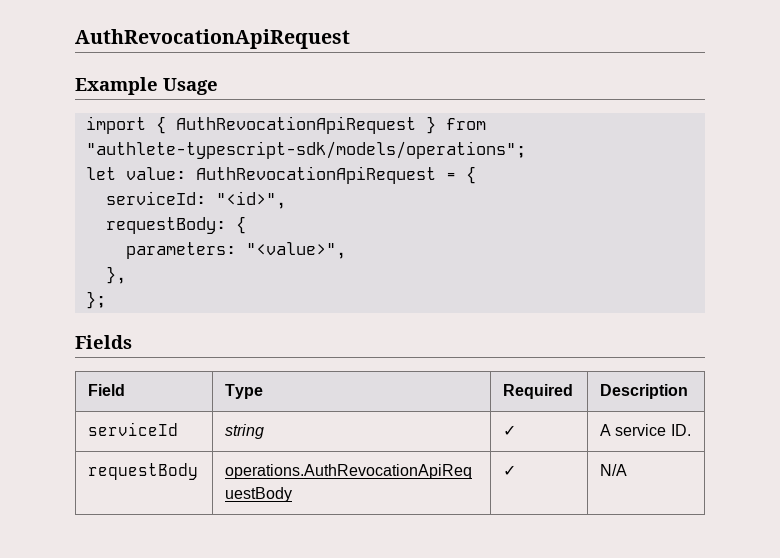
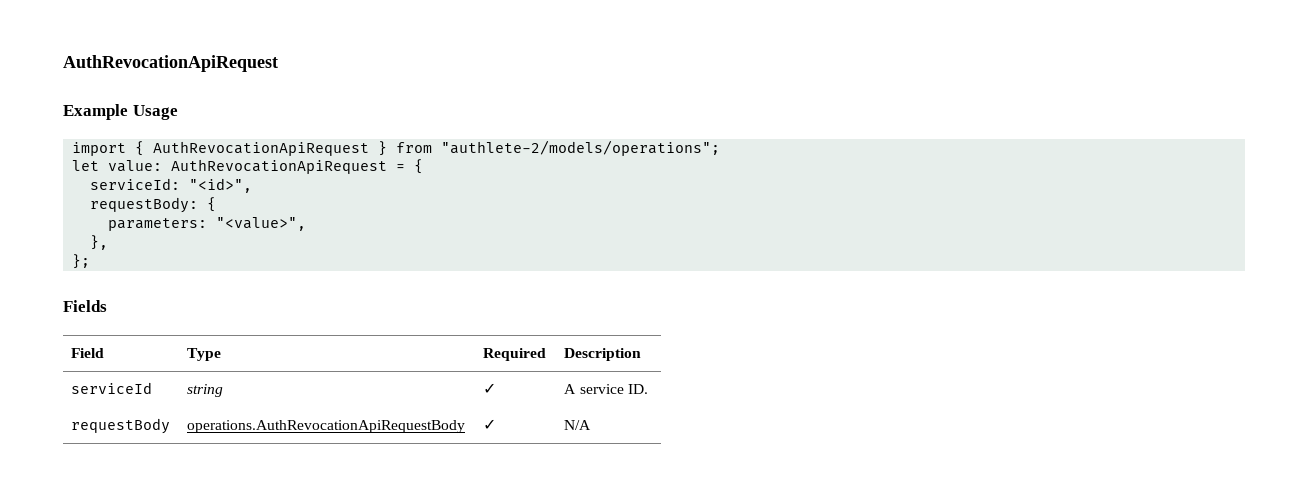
- import { AuthRevocationApiRequest } from "authlete-typescript-sdk/models/operations";
+ import { AuthRevocationApiRequest } from "authlete-2/models/operations";

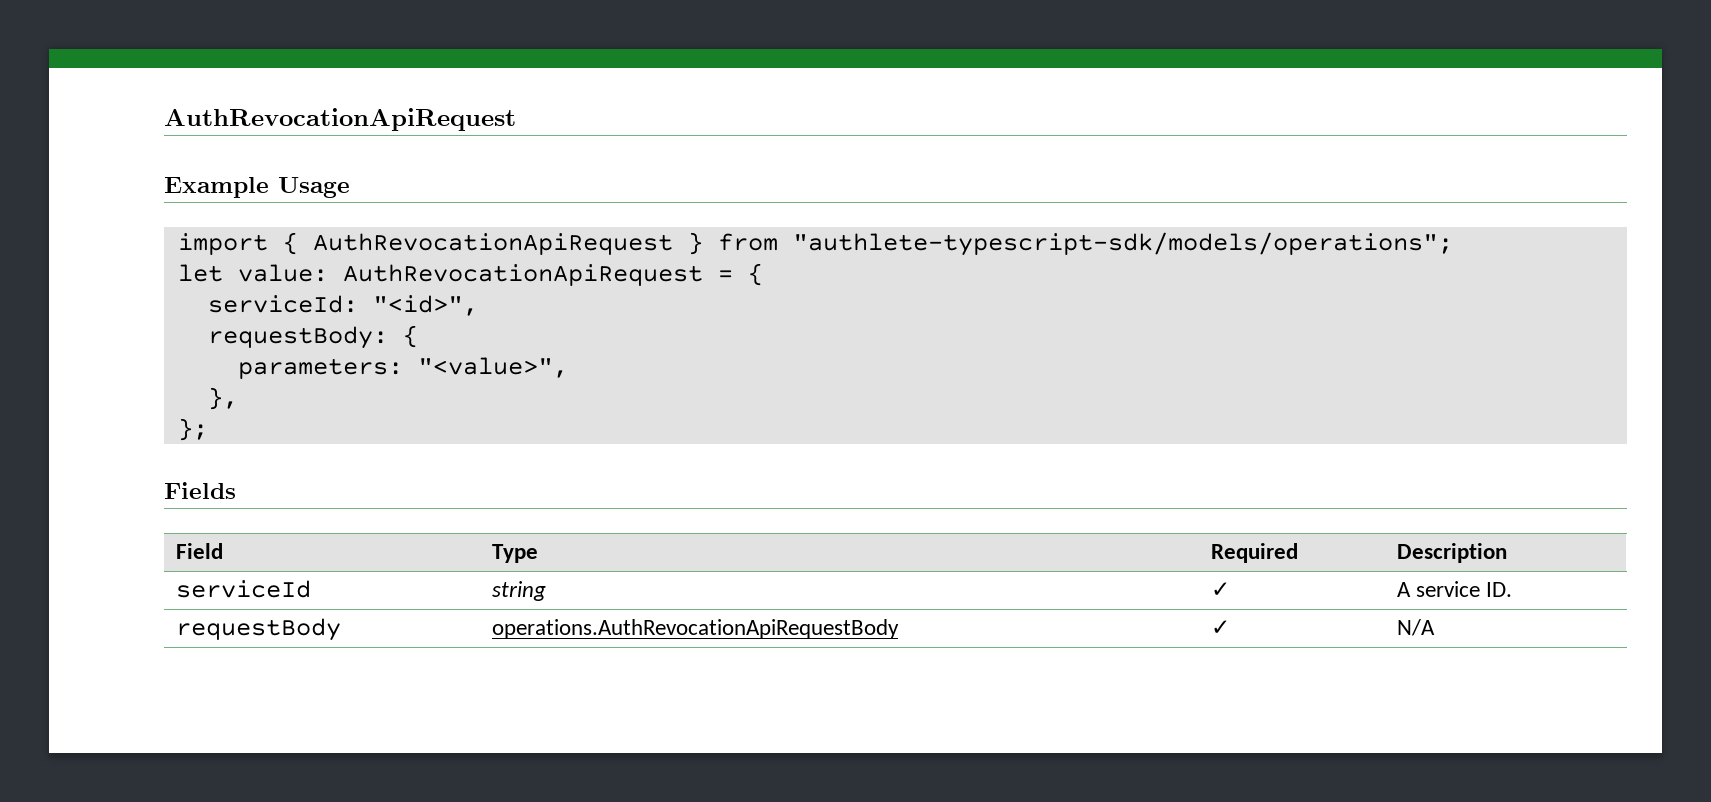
- import { AuthRevocationApiRequest } from "authlete-2/models/operations";
+ import { AuthRevocationApiRequest } from "authlete-typescript-sdk/models/operations";

